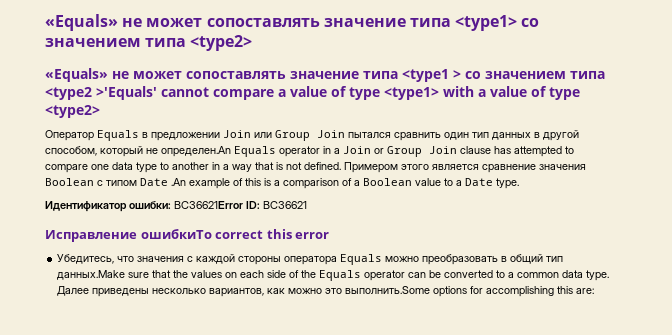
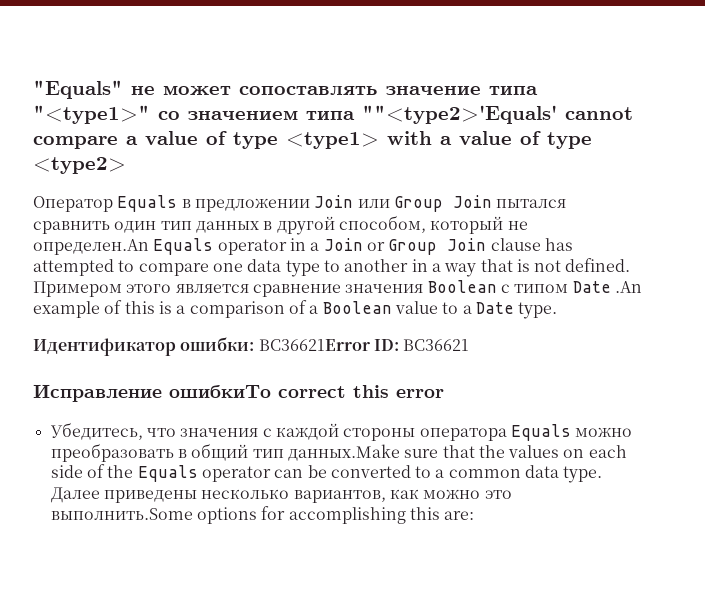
- «Equals» не может сопоставлять значение типа <type1> со значением типа <type2>
- «Equals» не может сопоставлять значение типа <type1 > со значением типа <type2 >'Equals' cannot compare a value of type <type1> with a value of type <type2>
+ "Equals" не может сопоставлять значение типа "<type1>" со значением типа ""<type2>'Equals' cannot compare a value of type <type1> with a value of type <type2>

